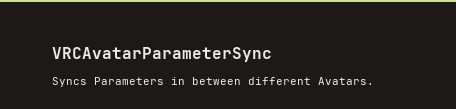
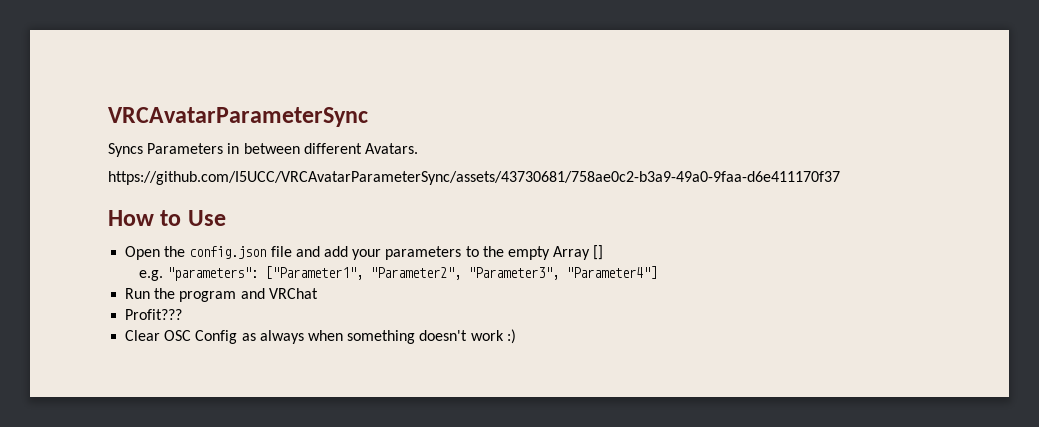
+ https://github.com/I5UCC/VRCAvatarParameterSync/assets/43730681/758ae0c2-b3a9-49a0-9faa-d6e411170f37
+ How to Use
+ Open the config.json file and add your parameters to the empty Array []
+ e.g. "parameters": ["Parameter1", "Parameter2", "Parameter3", "Parameter4"]
+ Run the program and VRChat
+ Profit???
+ Clear OSC Config as always when something doesn't work :)

